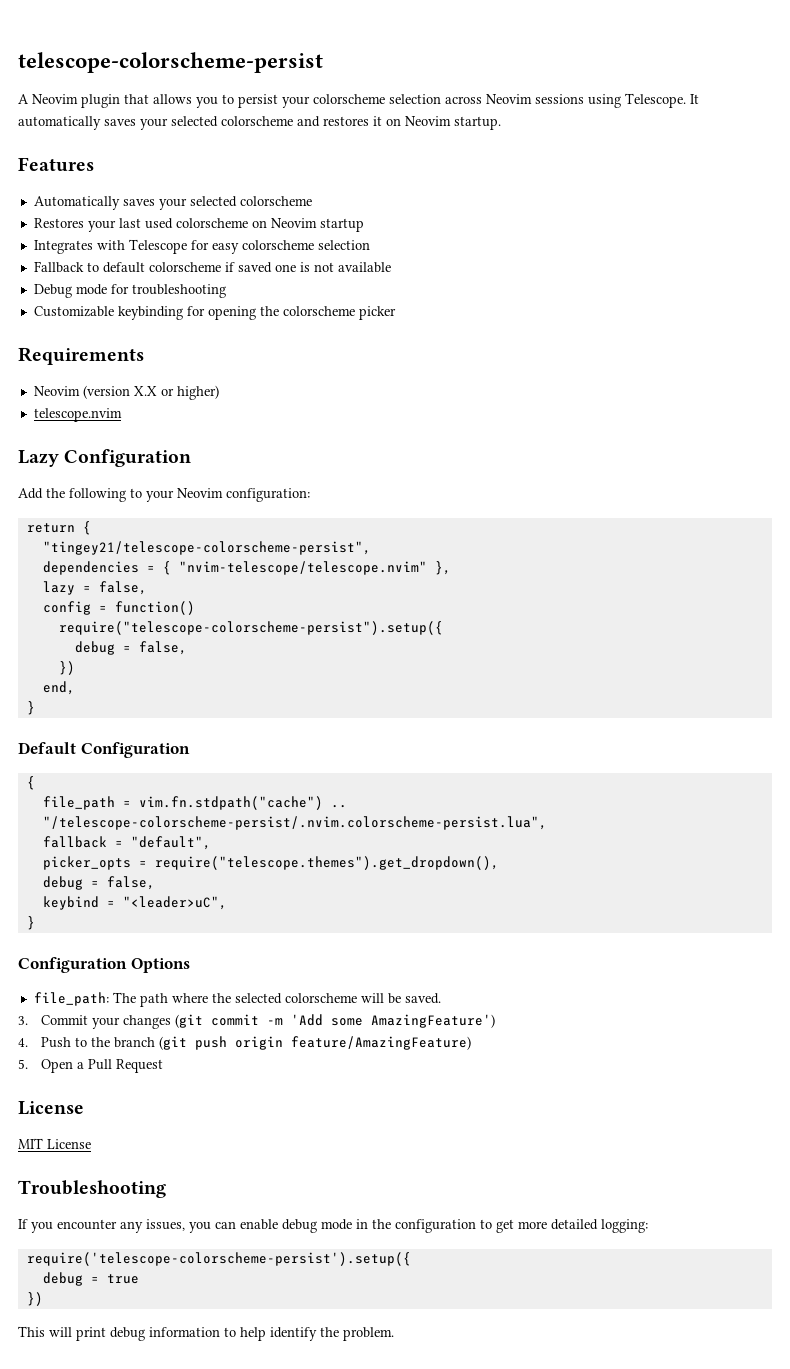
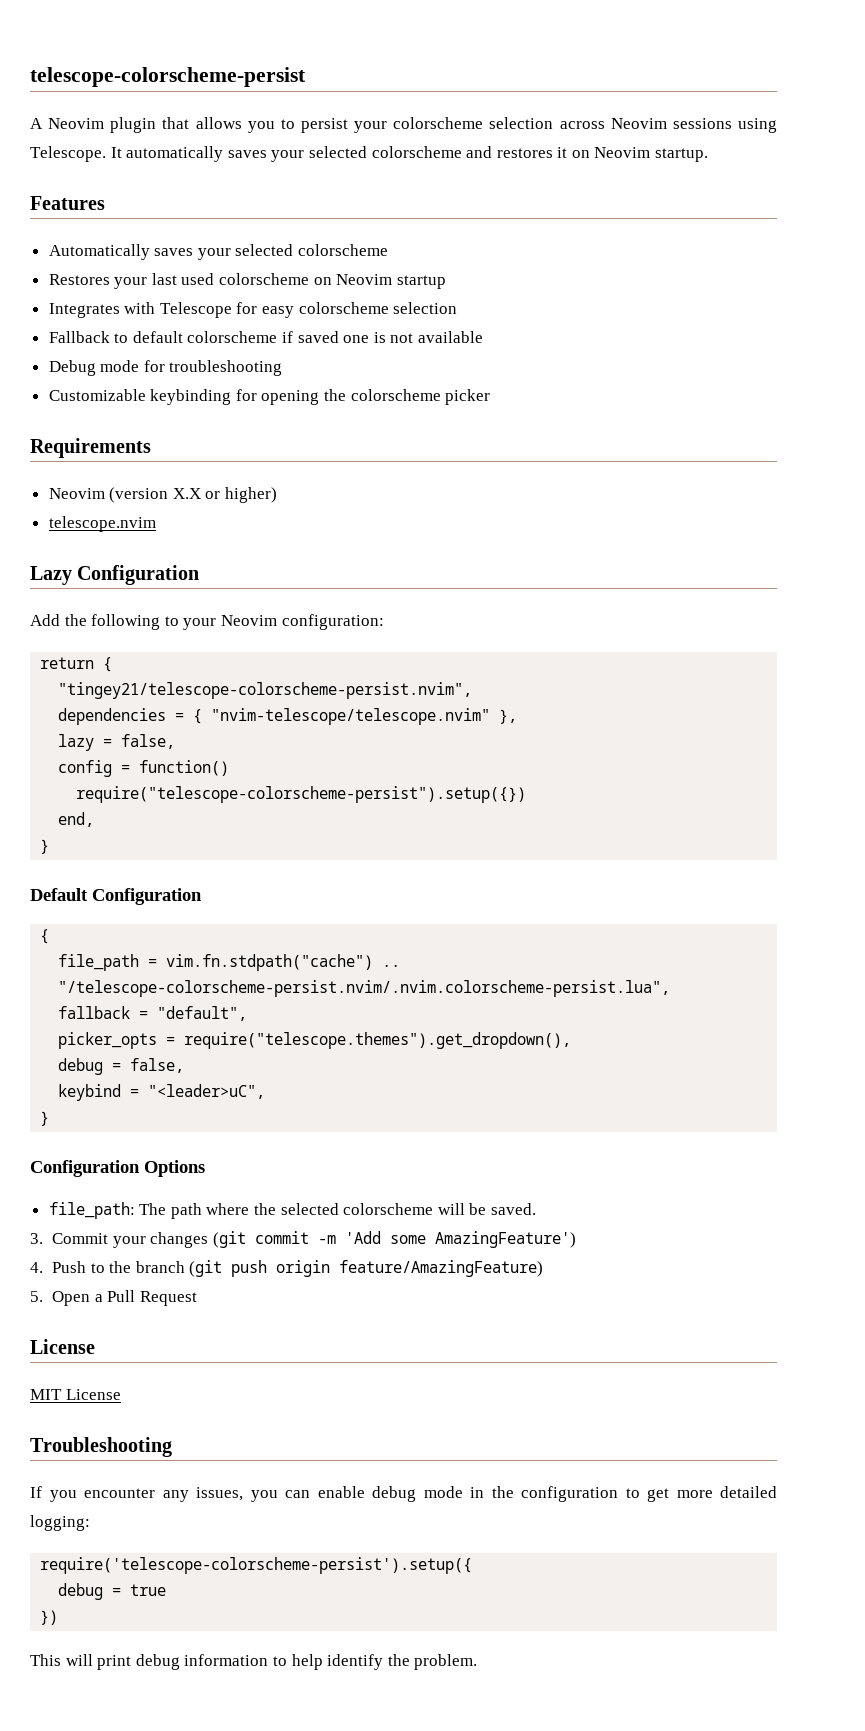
- "tingey21/telescope-colorscheme-persist",
+ "tingey21/telescope-colorscheme-persist.nvim",
- require("telescope-colorscheme-persist").setup({
- debug = false,
- })
+ require("telescope-colorscheme-persist").setup({})
- "/telescope-colorscheme-persist/.nvim.colorscheme-persist.lua",
+ "/telescope-colorscheme-persist.nvim/.nvim.colorscheme-persist.lua",

